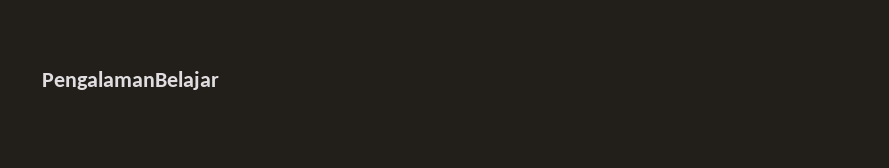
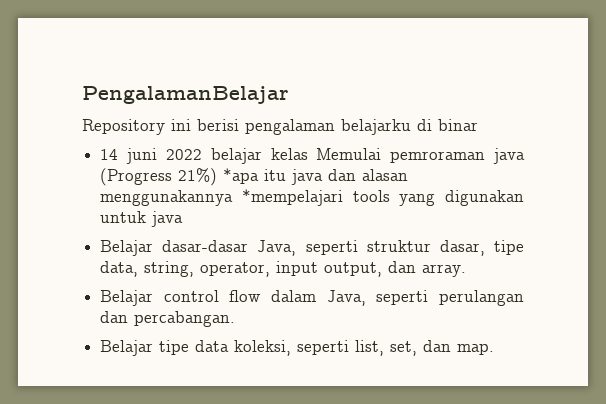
+ Repository ini berisi pengalaman belajarku di binar
+ 14 juni 2022 belajar kelas Memulai pemroraman java (Progress 21%) *apa itu java dan alasan menggunakannya *mempelajari tools yang digunakan untuk java
+ Belajar dasar-dasar Java, seperti struktur dasar, tipe data, string, operator, input output, dan array.
+ Belajar control flow dalam Java, seperti perulangan dan percabangan.
+ Belajar tipe data koleksi, seperti list, set, dan map.

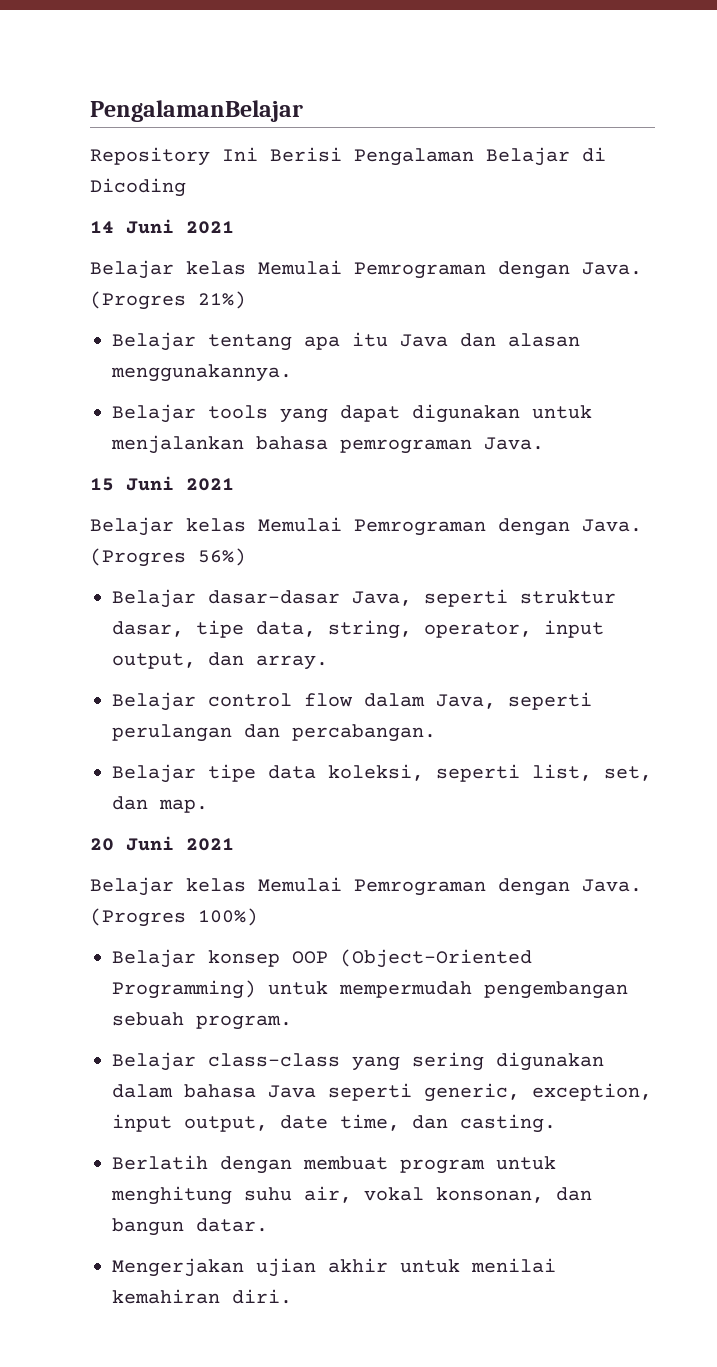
- Repository ini berisi pengalaman belajarku di binar
- 14 juni 2022 belajar kelas Memulai pemroraman java (Progress 21%) *apa itu java dan alasan menggunakannya *mempelajari tools yang digunakan untuk java
+ Repository Ini Berisi Pengalaman Belajar di Dicoding
+ 14 Juni 2021
+ Belajar kelas Memulai Pemrograman dengan Java. (Progres 21%)
+ Belajar tentang apa itu Java dan alasan menggunakannya.
+ Belajar tools yang dapat digunakan untuk menjalankan bahasa pemrograman Java.
+ 15 Juni 2021
+ Belajar kelas Memulai Pemrograman dengan Java. (Progres 56%)
+ 20 Juni 2021
+ Belajar kelas Memulai Pemrograman dengan Java. (Progres 100%)
+ Belajar konsep OOP (Object-Oriented Programming) untuk mempermudah pengembangan sebuah program.
+ Belajar class-class yang sering digunakan dalam bahasa Java seperti generic, exception, input output, date time, dan casting.
+ Berlatih dengan membuat program untuk menghitung suhu air, vokal konsonan, dan bangun datar.
+ Mengerjakan ujian akhir untuk menilai kemahiran diri.

